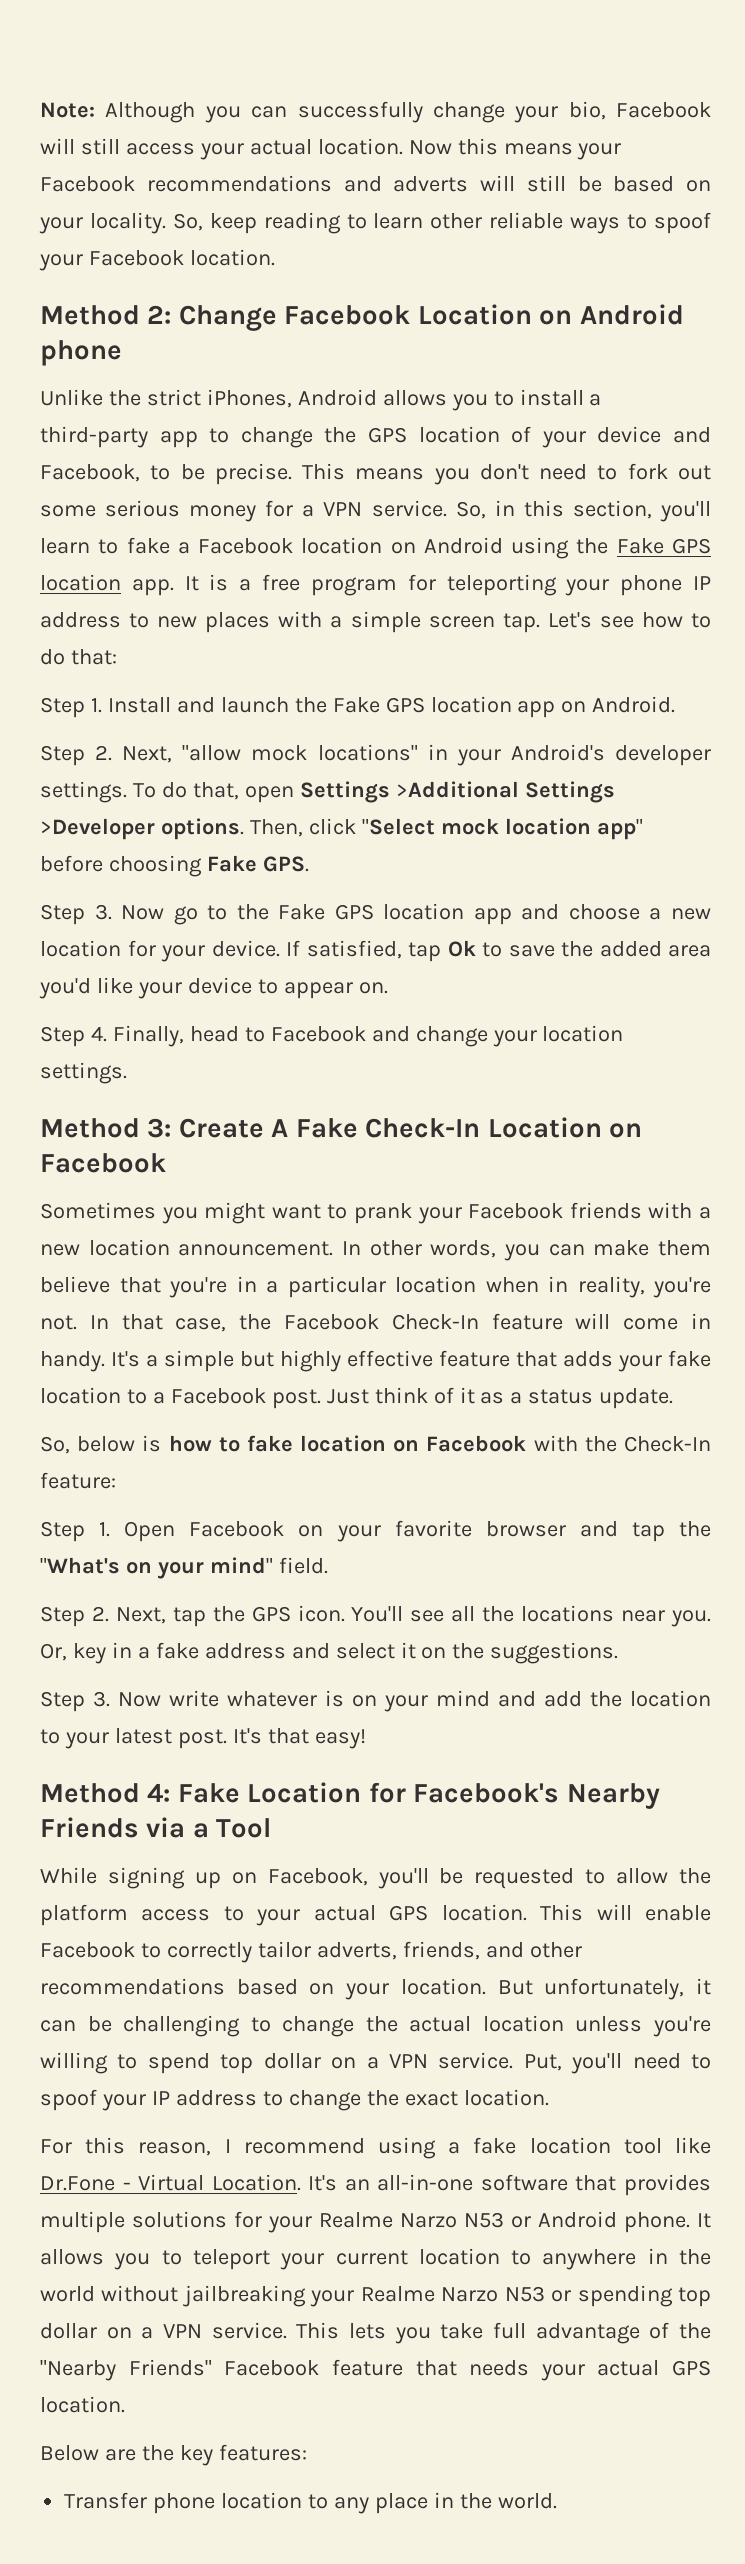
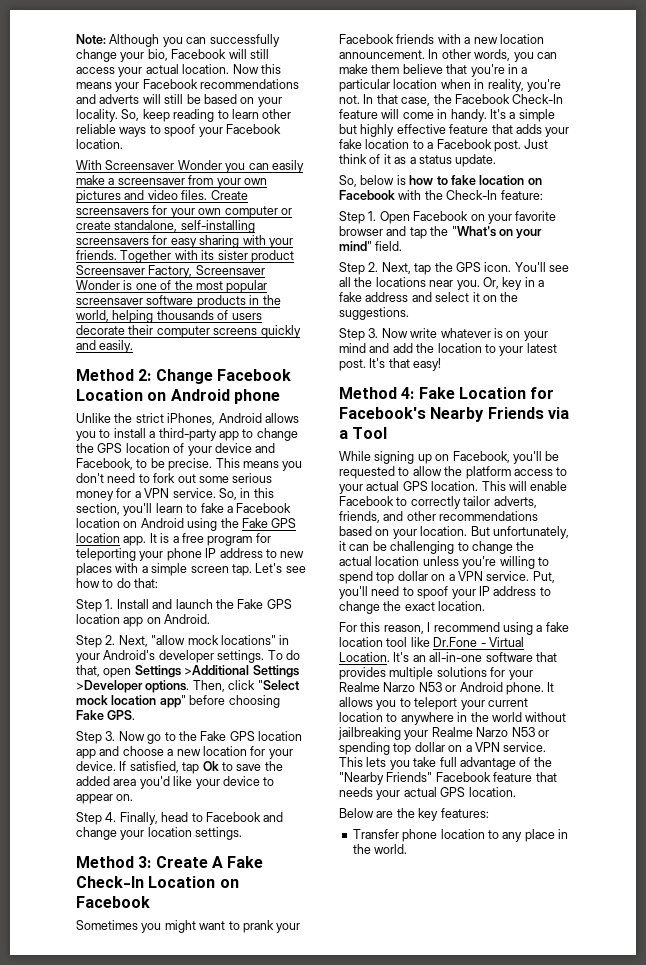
+ With Screensaver Wonder you can easily make a screensaver from your own pictures and video files. Create screensavers for your own computer or create standalone, self-installing screensavers for easy sharing with your friends. Together with its sister product Screensaver Factory, Screensaver Wonder is one of the most popular screensaver software products in the world, helping thousands of users decorate their computer screens quickly and easily.

